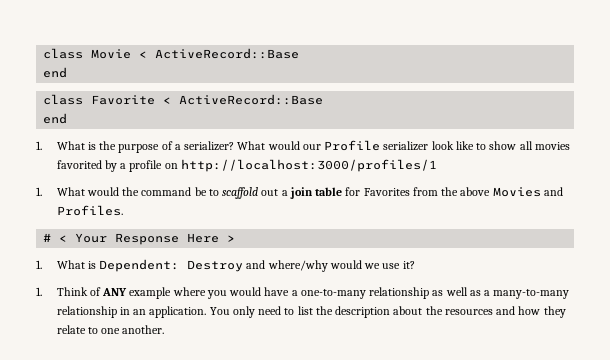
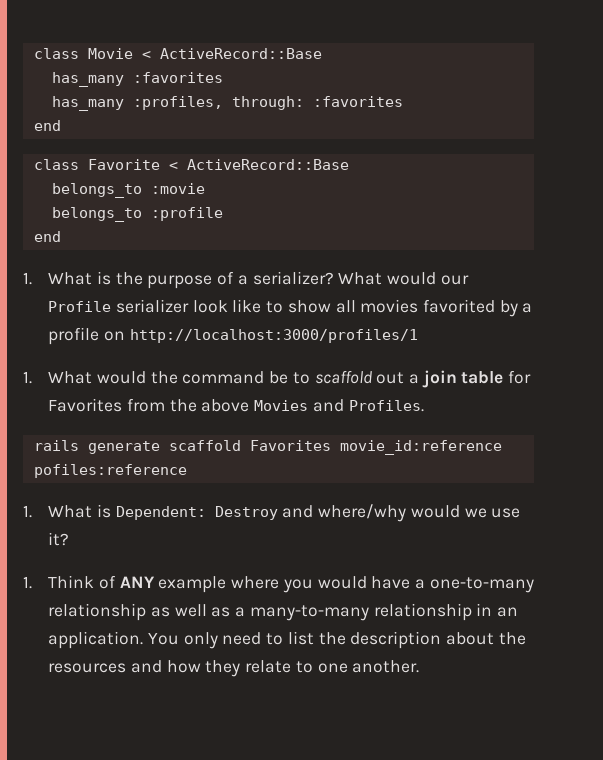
+ has_many :favorites
+ has_many :profiles, through: :favorites
+ belongs_to :movie
+ belongs_to :profile
- # < Your Response Here >
+ rails generate scaffold Favorites movie_id:reference pofiles:reference

